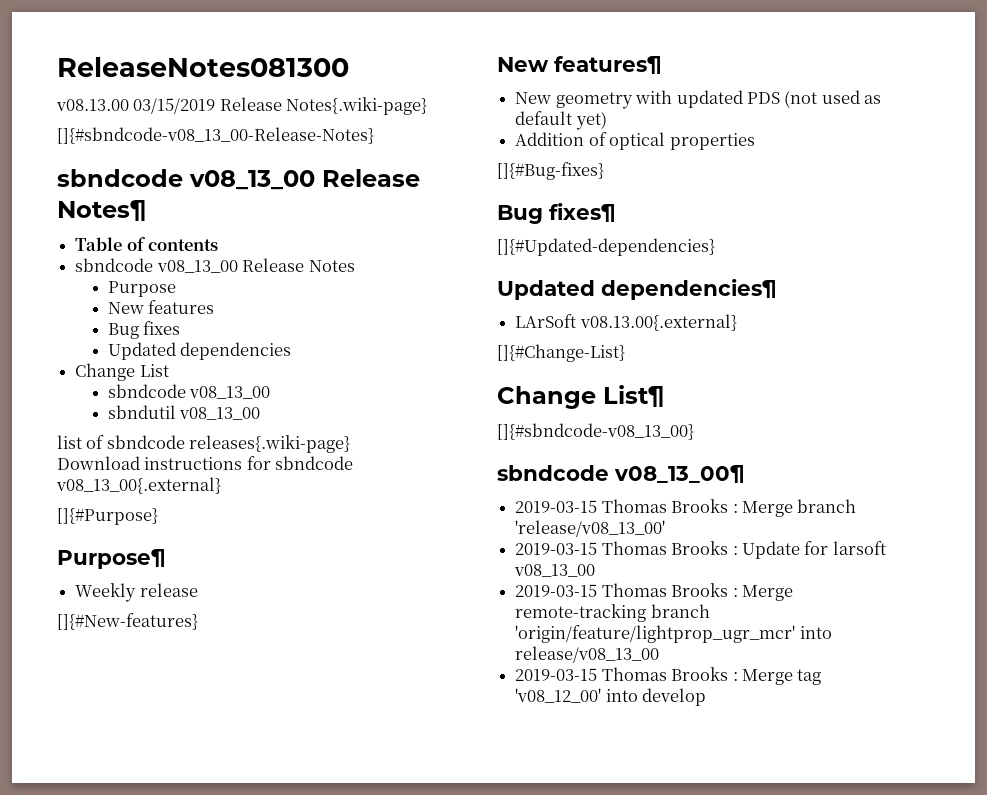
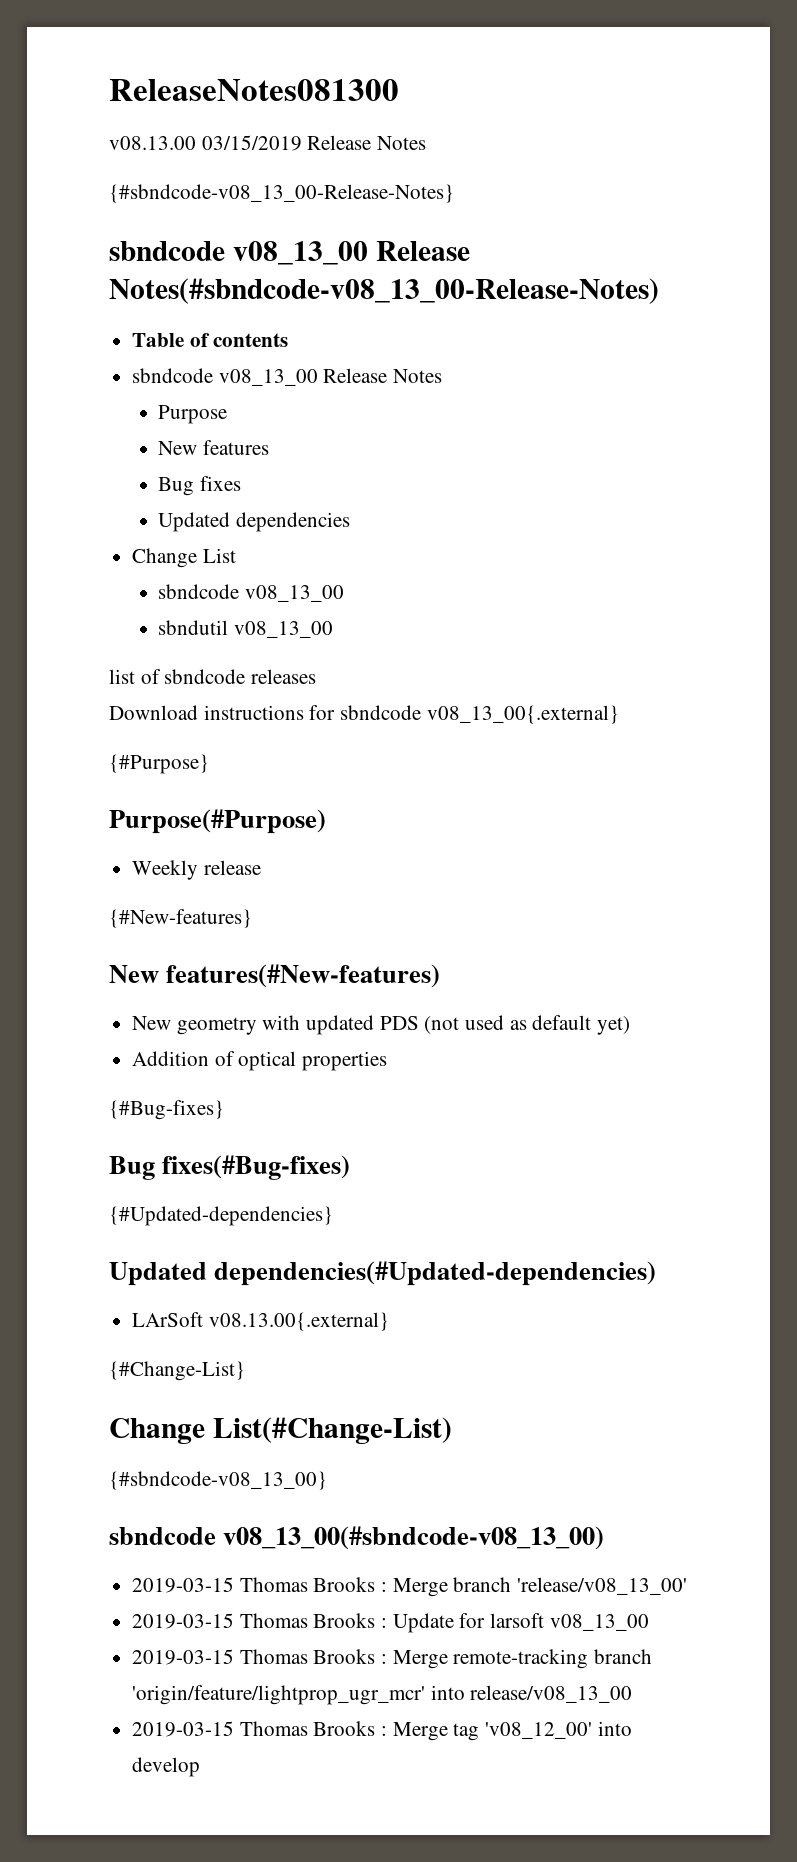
- v08.13.00 03/15/2019 Release Notes{.wiki-page}
- []{#sbndcode-v08_13_00-Release-Notes}
- sbndcode v08_13_00 Release Notes¶
+ v08.13.00 03/15/2019 Release Notes
+ {#sbndcode-v08_13_00-Release-Notes}
+ sbndcode v08_13_00 Release Notes(#sbndcode-v08_13_00-Release-Notes)
- list of sbndcode releases{.wiki-page}
+ list of sbndcode releases
- []{#Purpose}
- Purpose¶
+ {#Purpose}
+ Purpose(#Purpose)
- []{#New-features}
- New features¶
+ {#New-features}
+ New features(#New-features)
- []{#Bug-fixes}
- Bug fixes¶
- []{#Updated-dependencies}
- Updated dependencies¶
+ {#Bug-fixes}
+ Bug fixes(#Bug-fixes)
+ {#Updated-dependencies}
+ Updated dependencies(#Updated-dependencies)
- []{#Change-List}
- Change List¶
- []{#sbndcode-v08_13_00}
- sbndcode v08_13_00¶
+ {#Change-List}
+ Change List(#Change-List)
+ {#sbndcode-v08_13_00}
+ sbndcode v08_13_00(#sbndcode-v08_13_00)

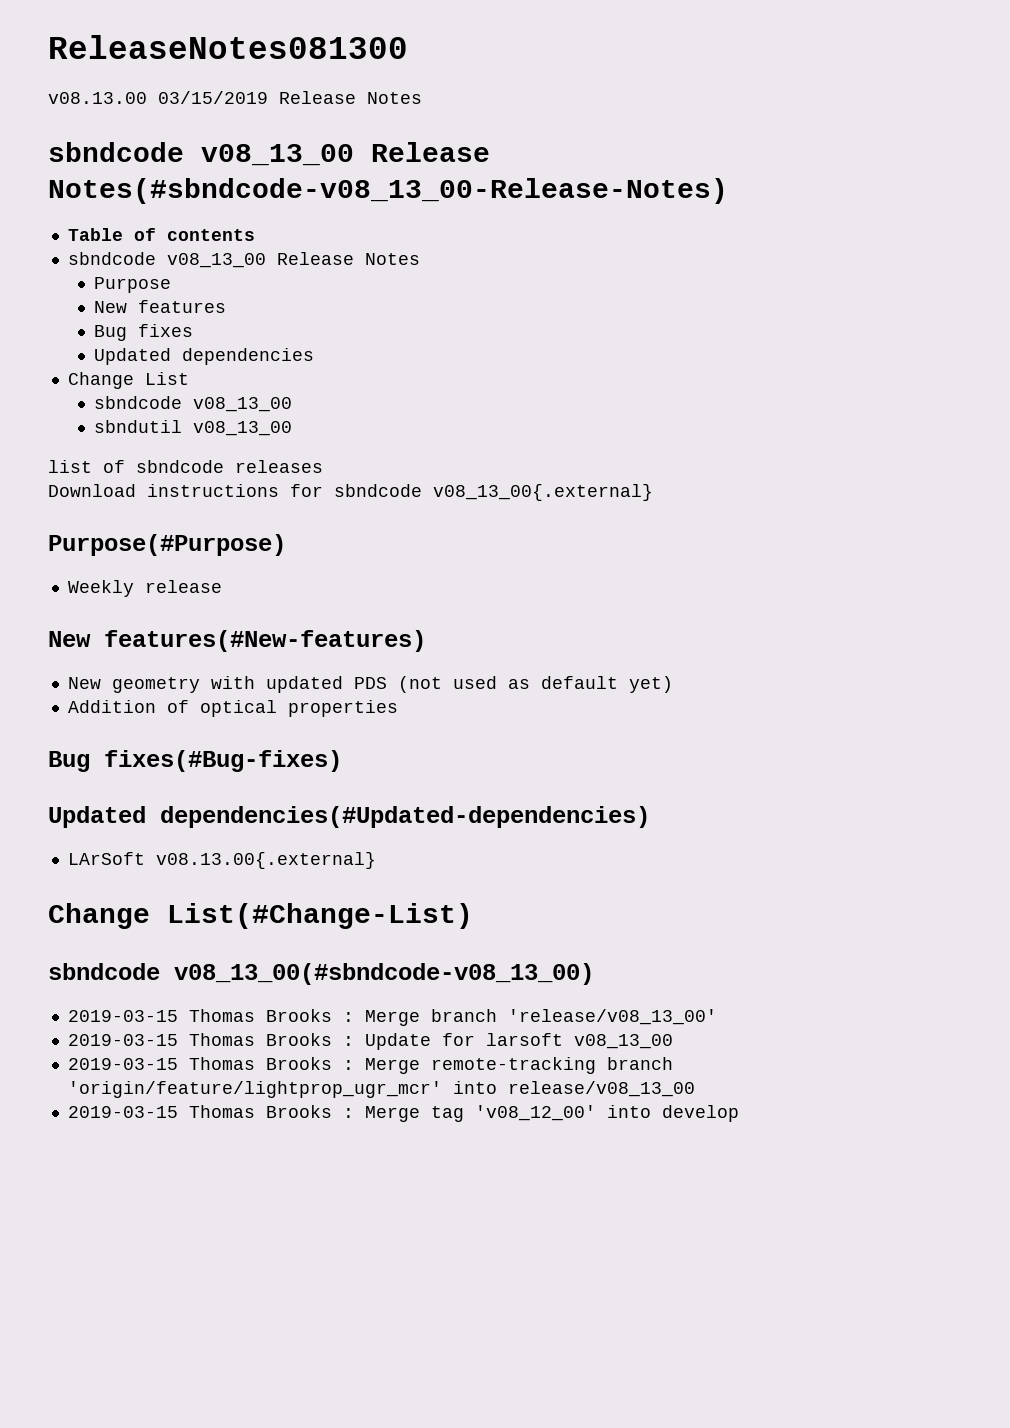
- {#sbndcode-v08_13_00-Release-Notes}
- {#Purpose}
- {#New-features}
- {#Bug-fixes}
- {#Updated-dependencies}
- {#Change-List}
- {#sbndcode-v08_13_00}

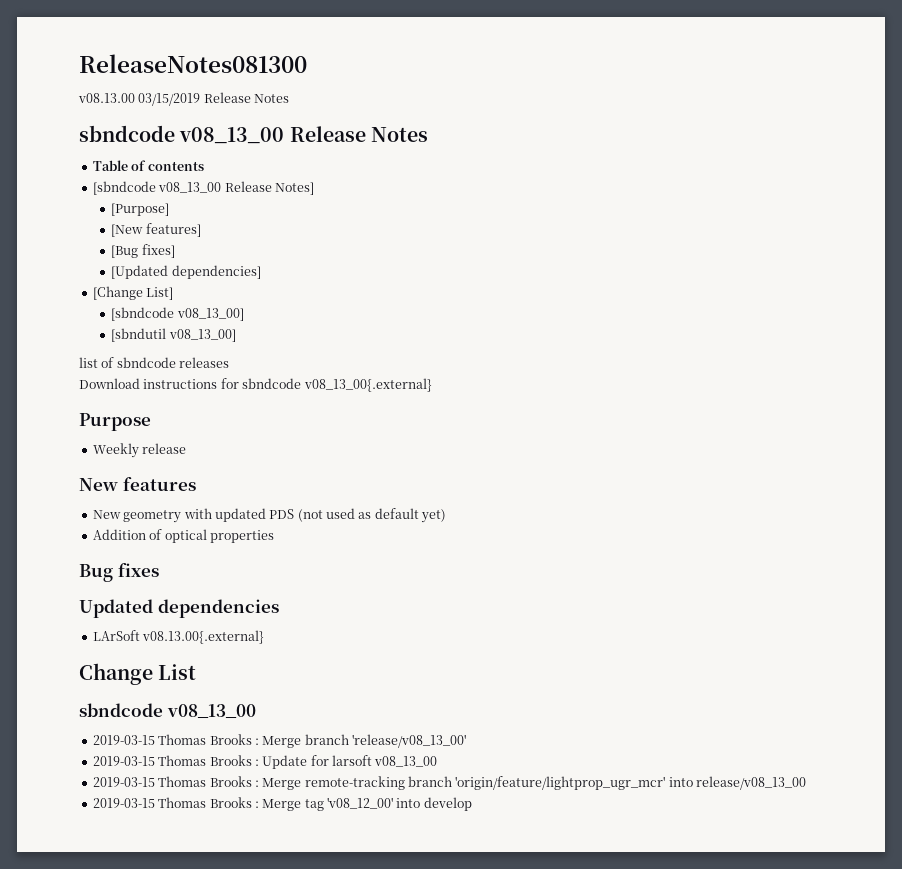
- sbndcode v08_13_00 Release Notes(#sbndcode-v08_13_00-Release-Notes)
+ sbndcode v08_13_00 Release Notes
- sbndcode v08_13_00 Release Notes
- Purpose
- New features
- Bug fixes
- Updated dependencies
- Change List
- sbndcode v08_13_00
- sbndutil v08_13_00
+ [sbndcode v08_13_00 Release Notes]
+ [Purpose]
+ [New features]
+ [Bug fixes]
+ [Updated dependencies]
+ [Change List]
+ [sbndcode v08_13_00]
+ [sbndutil v08_13_00]
- Purpose(#Purpose)
+ Purpose
- New features(#New-features)
+ New features
- Bug fixes(#Bug-fixes)
- Updated dependencies(#Updated-dependencies)
+ Bug fixes
+ Updated dependencies
- Change List(#Change-List)
- sbndcode v08_13_00(#sbndcode-v08_13_00)
+ Change List
+ sbndcode v08_13_00

